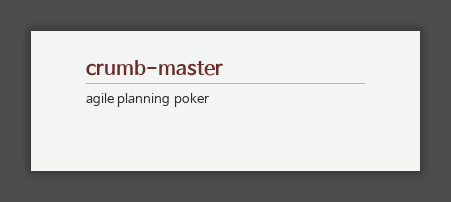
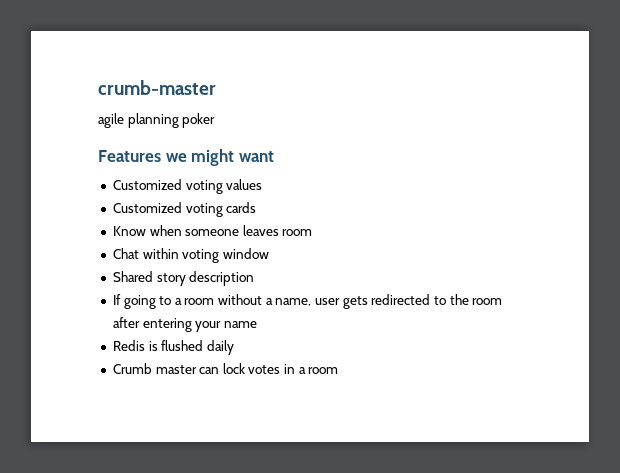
+ Features we might want
+ Customized voting values
+ Customized voting cards
+ Know when someone leaves room
+ Chat within voting window
+ Shared story description
+ If going to a room without a name, user gets redirected to the room after entering your name
+ Redis is flushed daily
+ Crumb master can lock votes in a room

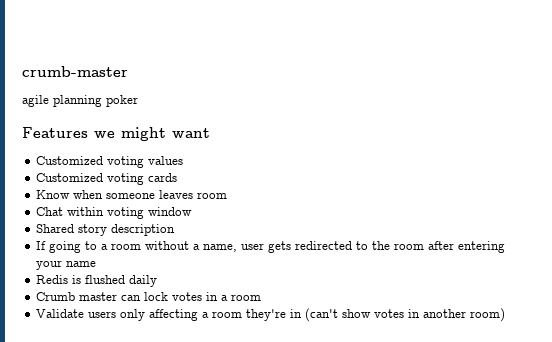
+ Validate users only affecting a room they're in (can't show votes in another room)

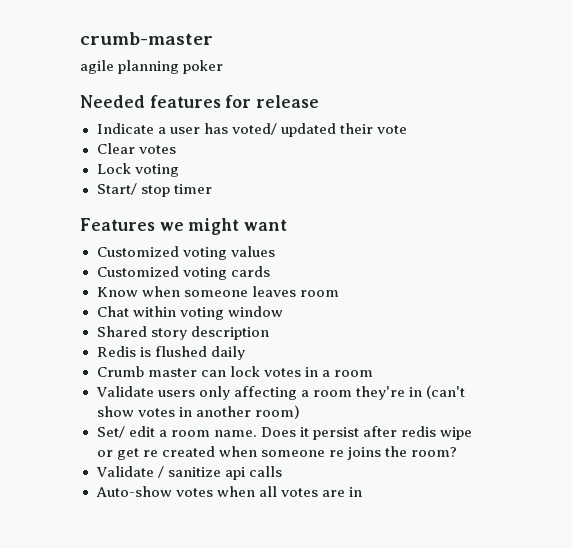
+ Needed features for release
+ Indicate a user has voted/ updated their vote
+ Clear votes
+ Lock voting
+ Start/ stop timer
- If going to a room without a name, user gets redirected to the room after entering your name
+ Set/ edit a room name. Does it persist after redis wipe or get re created when someone re joins the room?
+ Validate / sanitize api calls
+ Auto-show votes when all votes are in

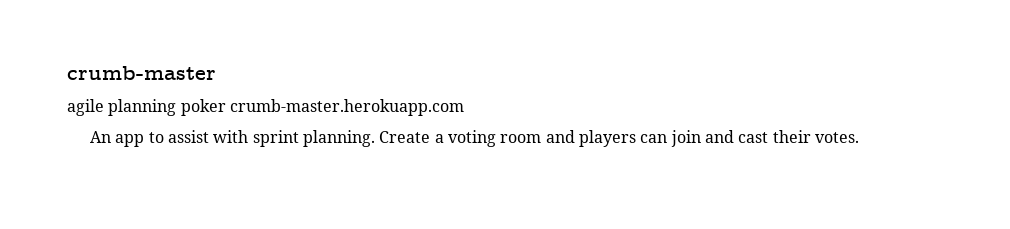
- agile planning poker
- Needed features for release
- Indicate a user has voted/ updated their vote
- Clear votes
- Lock voting
- Start/ stop timer
- Features we might want
- Customized voting values
- Customized voting cards
- Know when someone leaves room
- Chat within voting window
- Shared story description
- Redis is flushed daily
- Crumb master can lock votes in a room
- Validate users only affecting a room they're in (can't show votes in another room)
- Set/ edit a room name. Does it persist after redis wipe or get re created when someone re joins the room?
- Validate / sanitize api calls
- Auto-show votes when all votes are in
+ agile planning poker crumb-master.herokuapp.com
+ An app to assist with sprint planning. Create a voting room and players can join and cast their votes.

